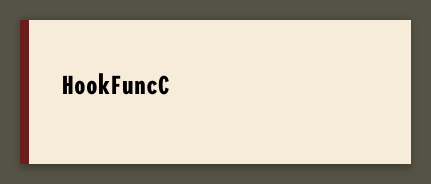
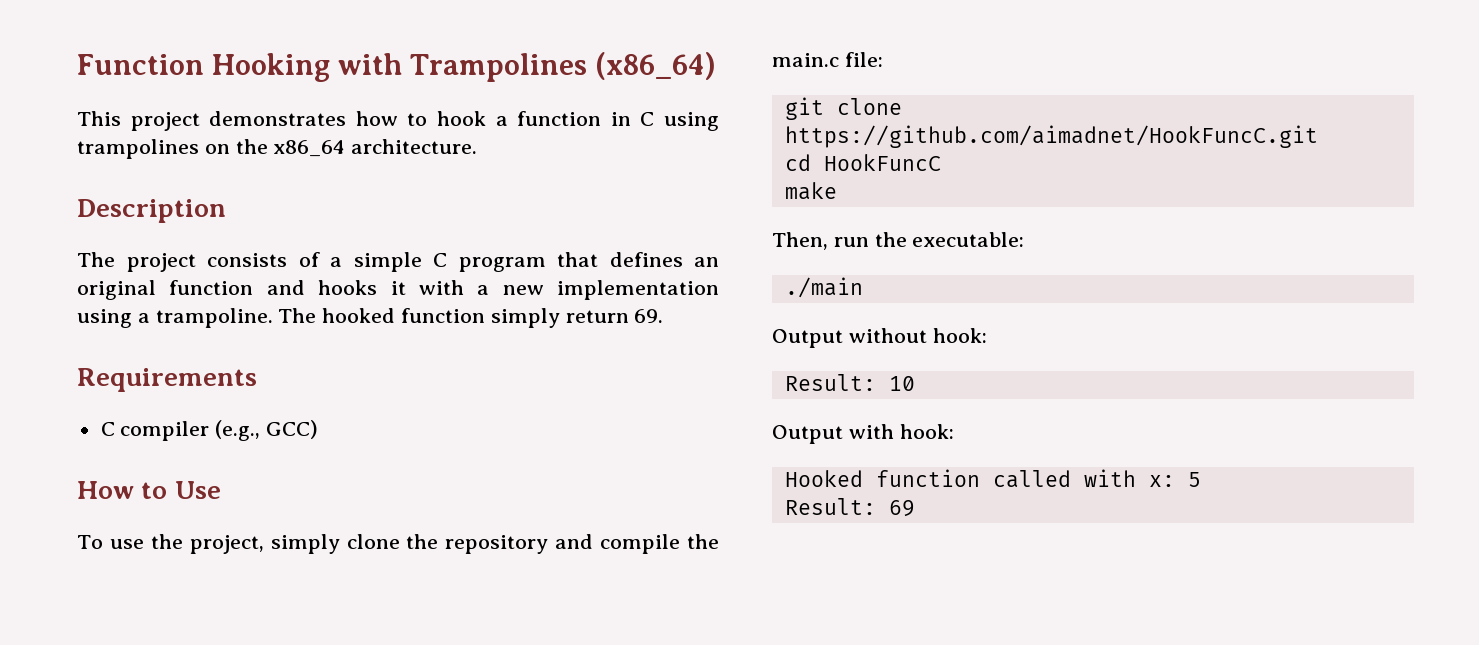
- HookFuncC
+ Function Hooking with Trampolines (x86_64)
+ This project demonstrates how to hook a function in C using trampolines on the x86_64 architecture.
+ Description
+ The project consists of a simple C program that defines an original function and hooks it with a new implementation using a trampoline. The hooked function simply return 69.
+ Requirements
+ C compiler (e.g., GCC)
+ How to Use
+ To use the project, simply clone the repository and compile the main.c file:
+ git clone https://github.com/aimadnet/HookFuncC.git
+ cd HookFuncC
+ make
+ Then, run the executable:
+ ./main
+ Output without hook:
+ Result: 10
+ Output with hook:
+ Hooked function called with x: 5
+ Result: 69

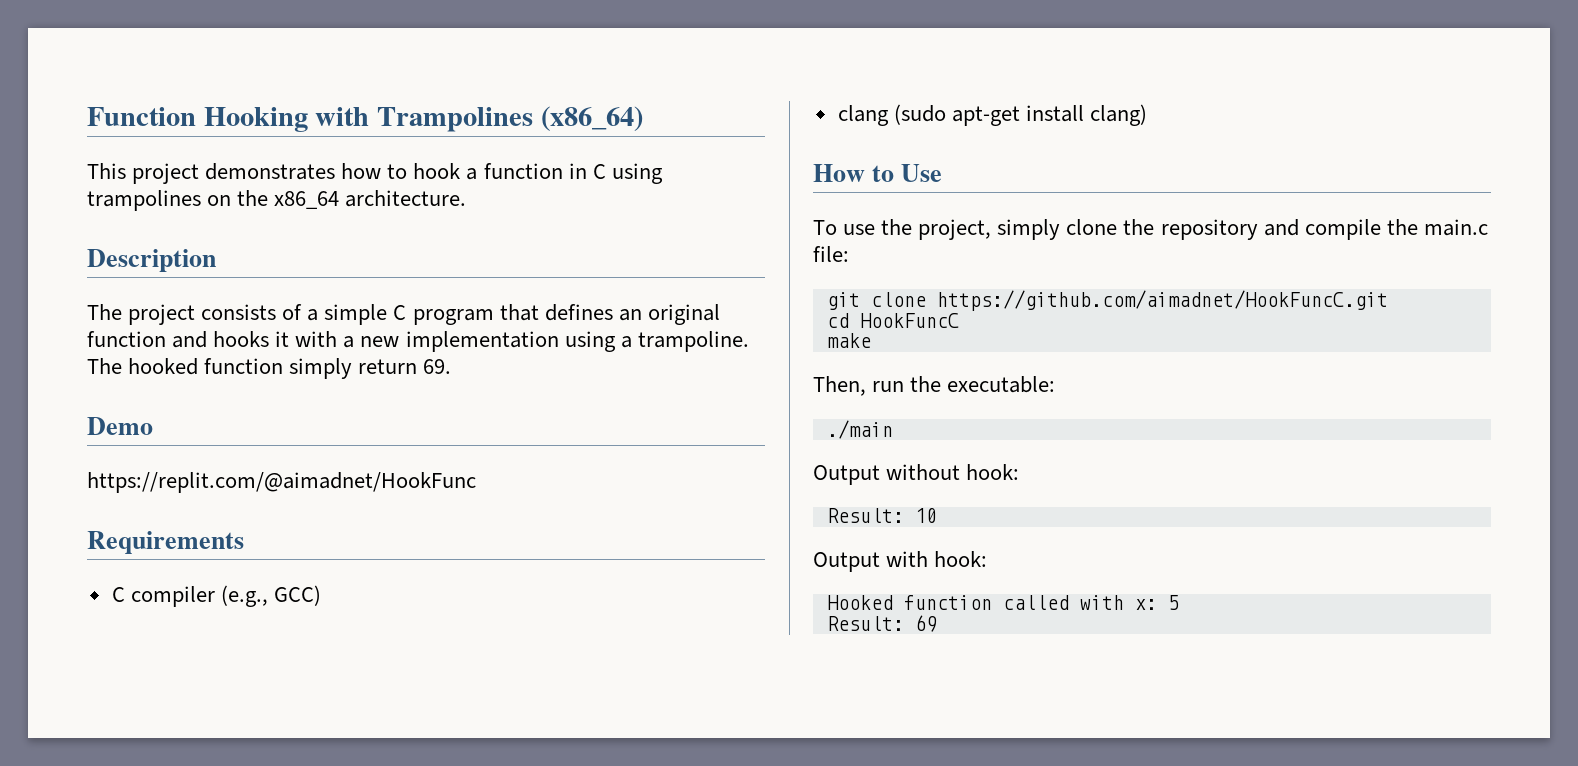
+ Demo
+ https://replit.com/@aimadnet/HookFunc
+ clang (sudo apt-get install clang)

